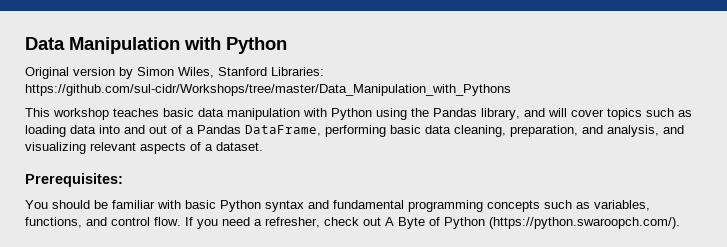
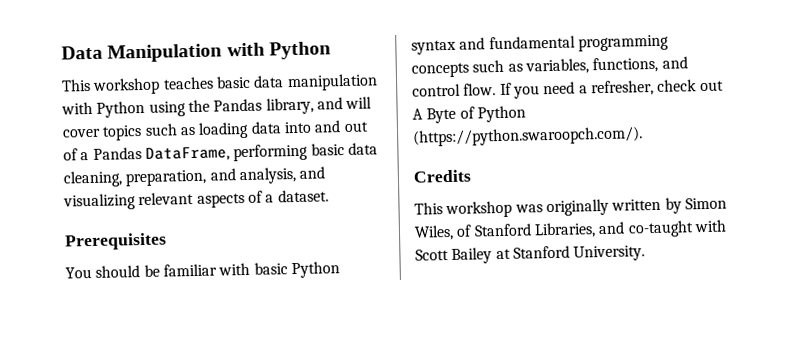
- Original version by Simon Wiles, Stanford Libraries: https://github.com/sul-cidr/Workshops/tree/master/Data_Manipulation_with_Pythons
- Prerequisites:
+ Prerequisites
+ Credits
+ This workshop was originally written by Simon Wiles, of Stanford Libraries, and co-taught with Scott Bailey at Stanford University.

